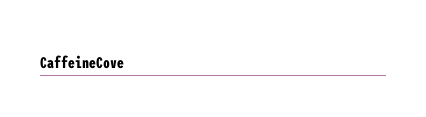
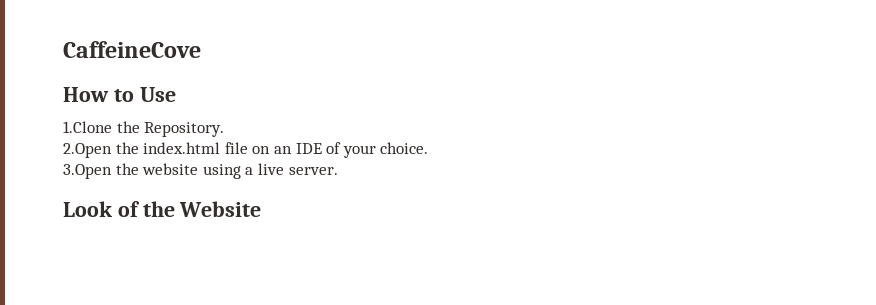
+ How to Use
+ 1.Clone the Repository.
+ 2.Open the index.html file on an IDE of your choice.
+ 3.Open the website using a live server.
+ Look of the Website

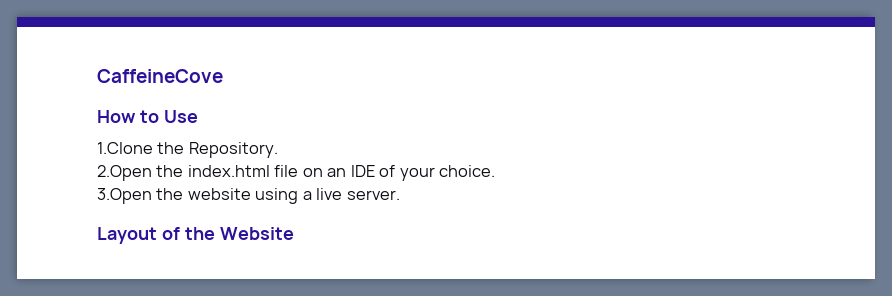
- Look of the Website
+ Layout of the Website

